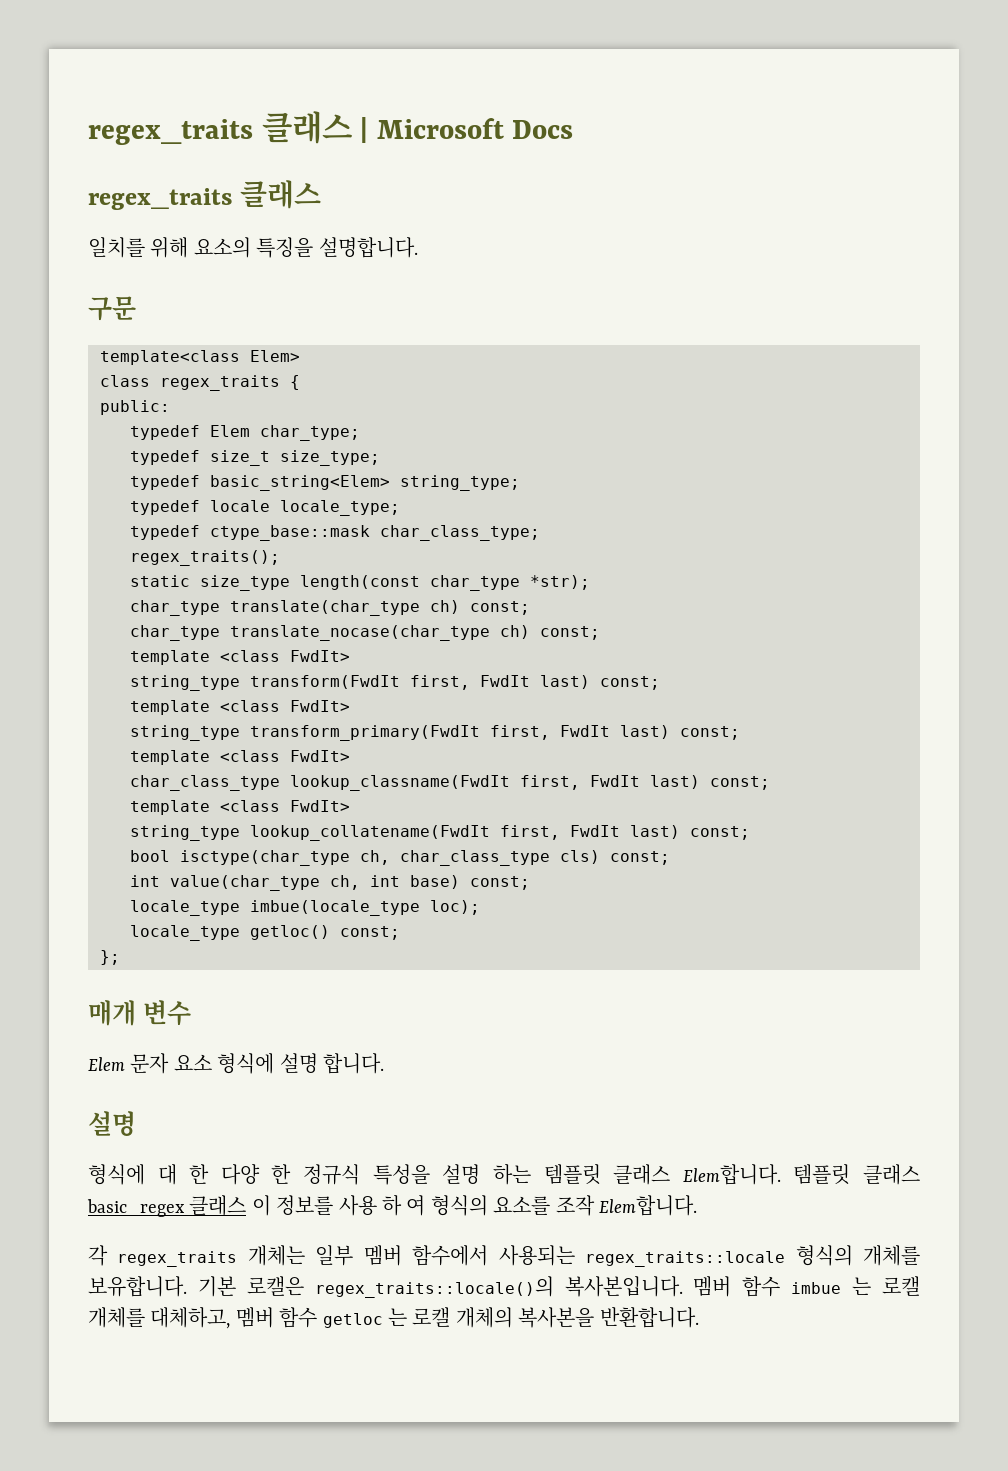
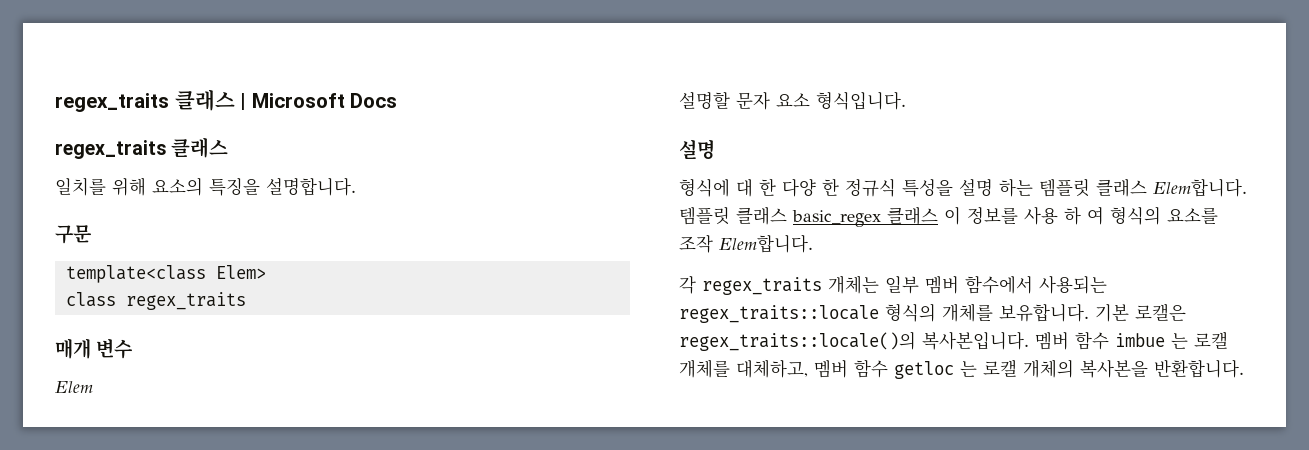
- class regex_traits {
- public:
- typedef Elem char_type;
- typedef size_t size_type;
- typedef basic_string<Elem> string_type;
- typedef locale locale_type;
- typedef ctype_base::mask char_class_type;
- regex_traits();
- static size_type length(const char_type *str);
- char_type translate(char_type ch) const;
- char_type translate_nocase(char_type ch) const;
- template <class FwdIt>
- string_type transform(FwdIt first, FwdIt last) const;
- template <class FwdIt>
- string_type transform_primary(FwdIt first, FwdIt last) const;
- template <class FwdIt>
- char_class_type lookup_classname(FwdIt first, FwdIt last) const;
- template <class FwdIt>
- string_type lookup_collatename(FwdIt first, FwdIt last) const;
- bool isctype(char_type ch, char_class_type cls) const;
- int value(char_type ch, int base) const;
- locale_type imbue(locale_type loc);
- locale_type getloc() const;
- };
+ class regex_traits
- Elem 문자 요소 형식에 설명 합니다.
+ Elem
+ 설명할 문자 요소 형식입니다.

